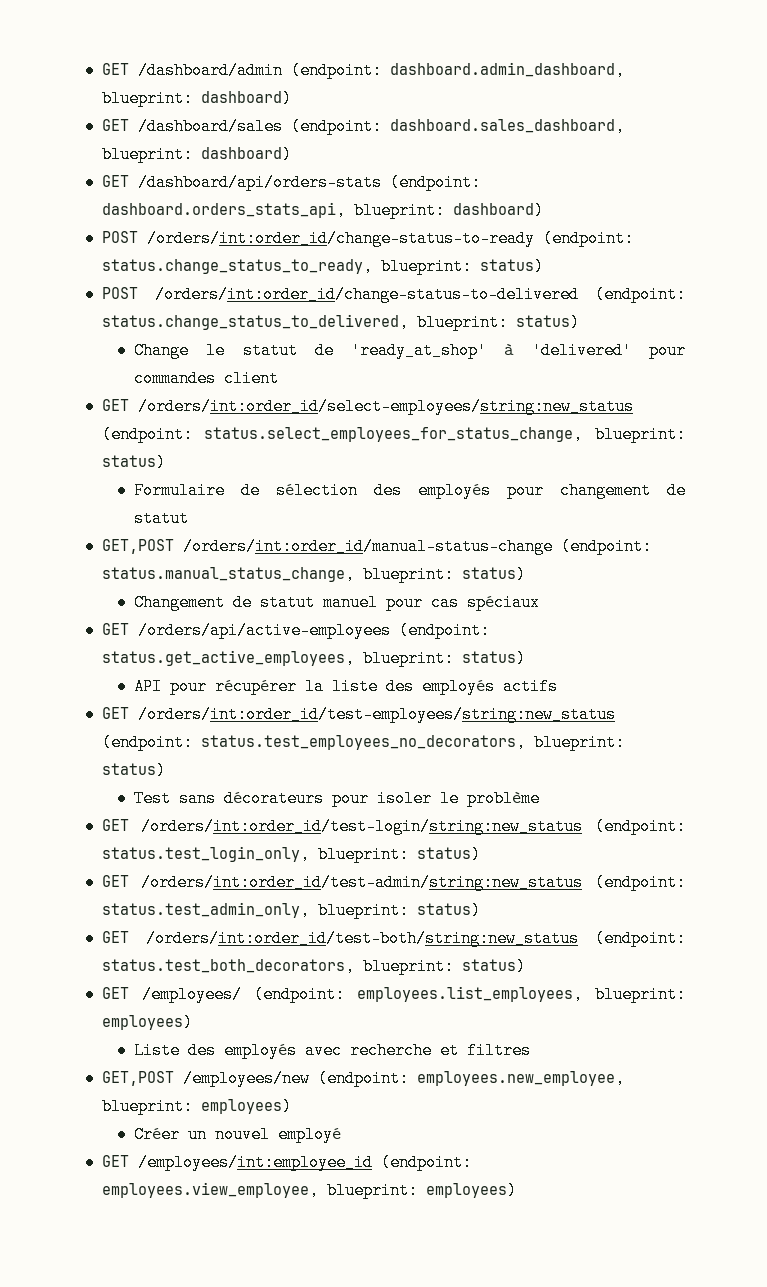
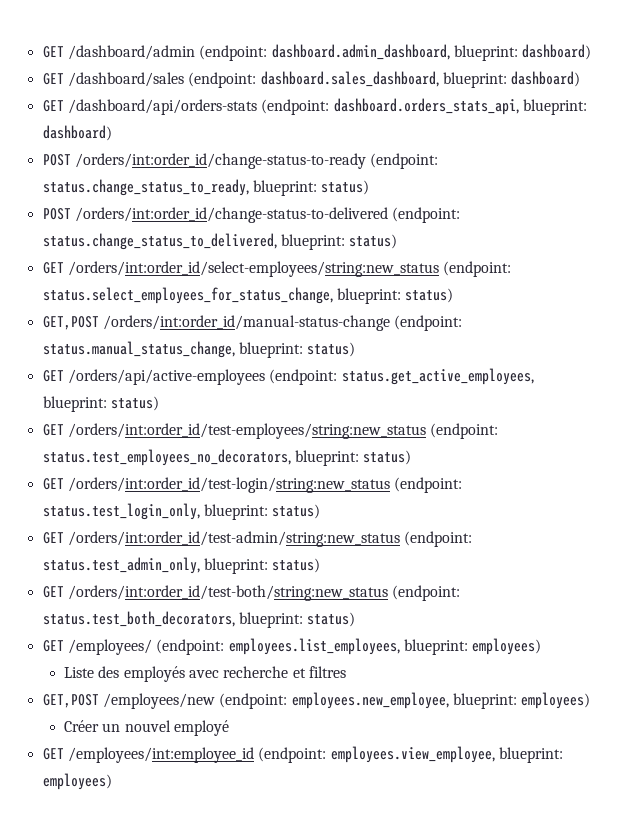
- Change le statut de 'ready_at_shop' à 'delivered' pour commandes client
- Formulaire de sélection des employés pour changement de statut
- Changement de statut manuel pour cas spéciaux
- API pour récupérer la liste des employés actifs
- Test sans décorateurs pour isoler le problème

